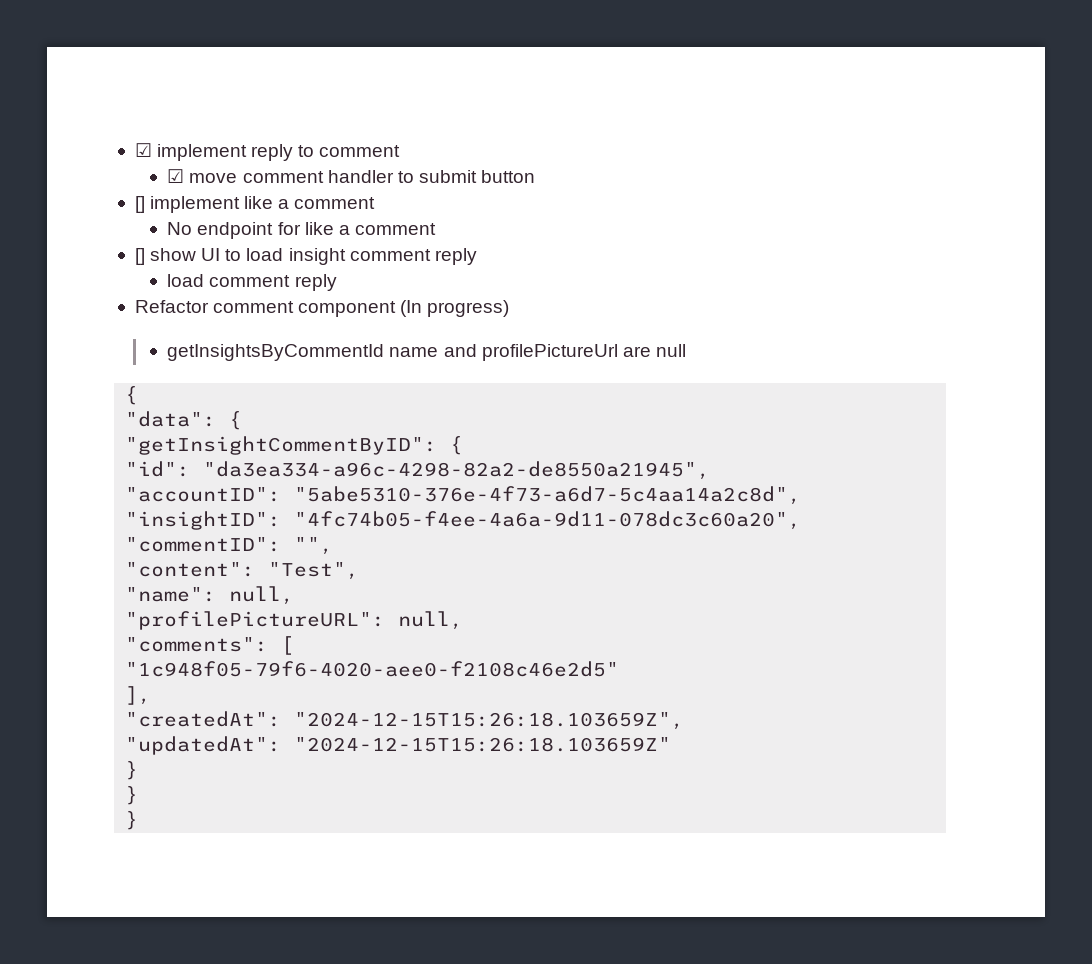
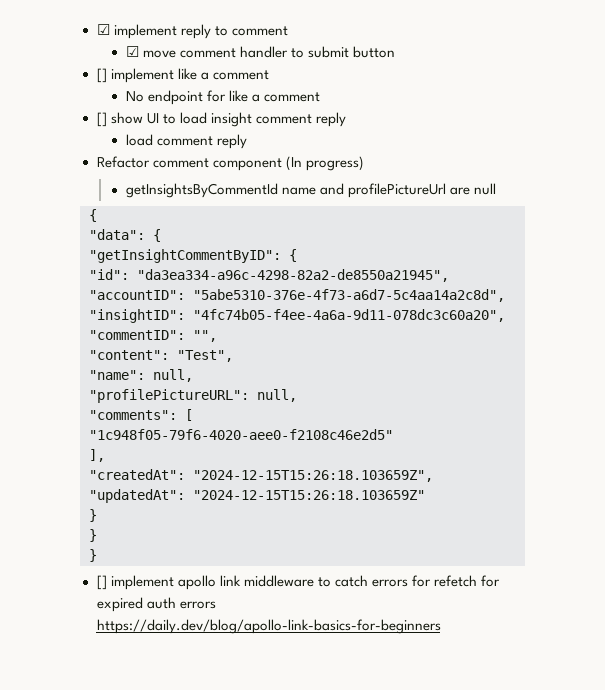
+ [] implement apollo link middleware to catch errors for refetch for expired auth errors https://daily.dev/blog/apollo-link-basics-for-beginners

